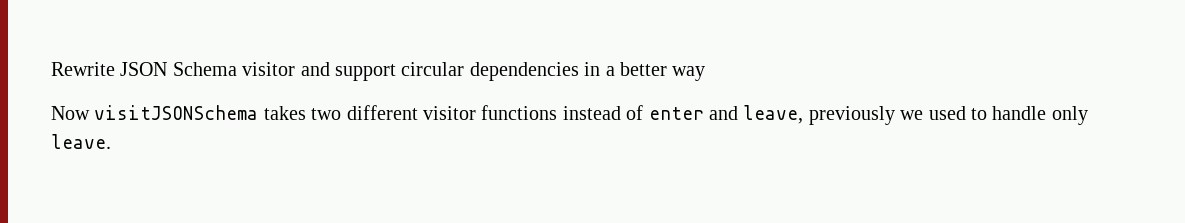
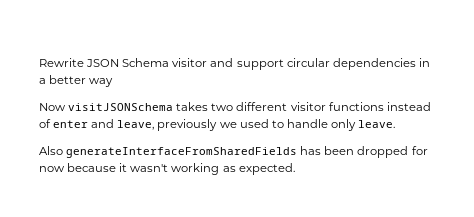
+ Also generateInterfaceFromSharedFields has been dropped for now because it wasn't working as expected.

